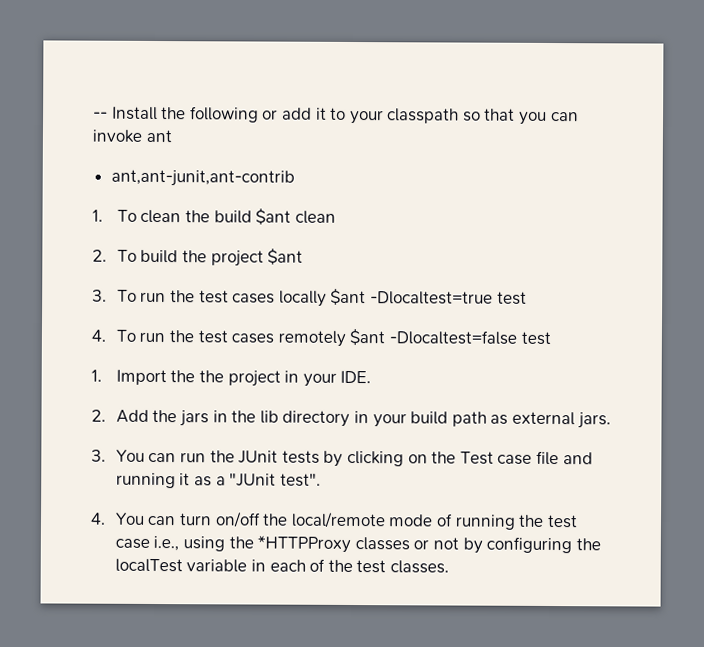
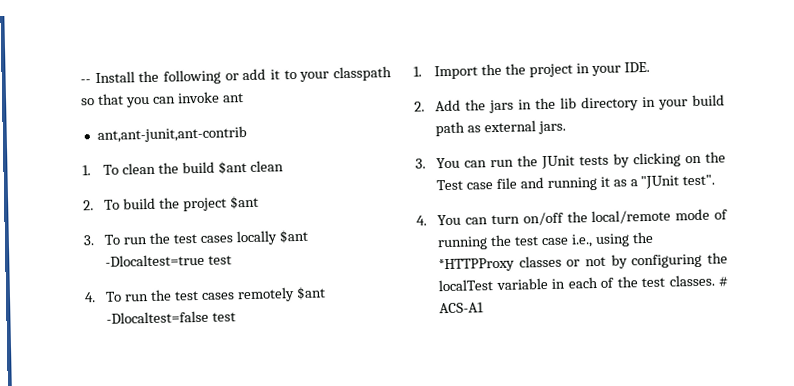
+ # ACS-A1

